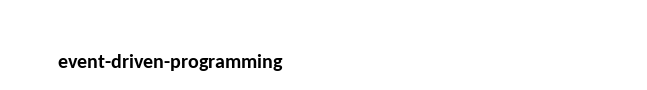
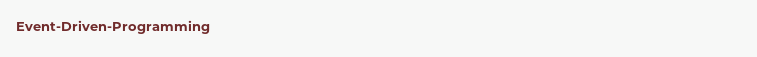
- event-driven-programming
+ Event-Driven-Programming

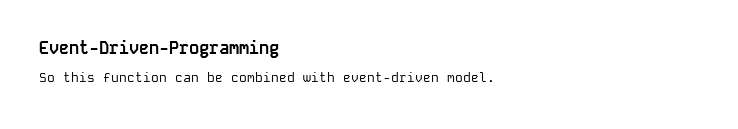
+ So this function can be combined with event-driven model.

